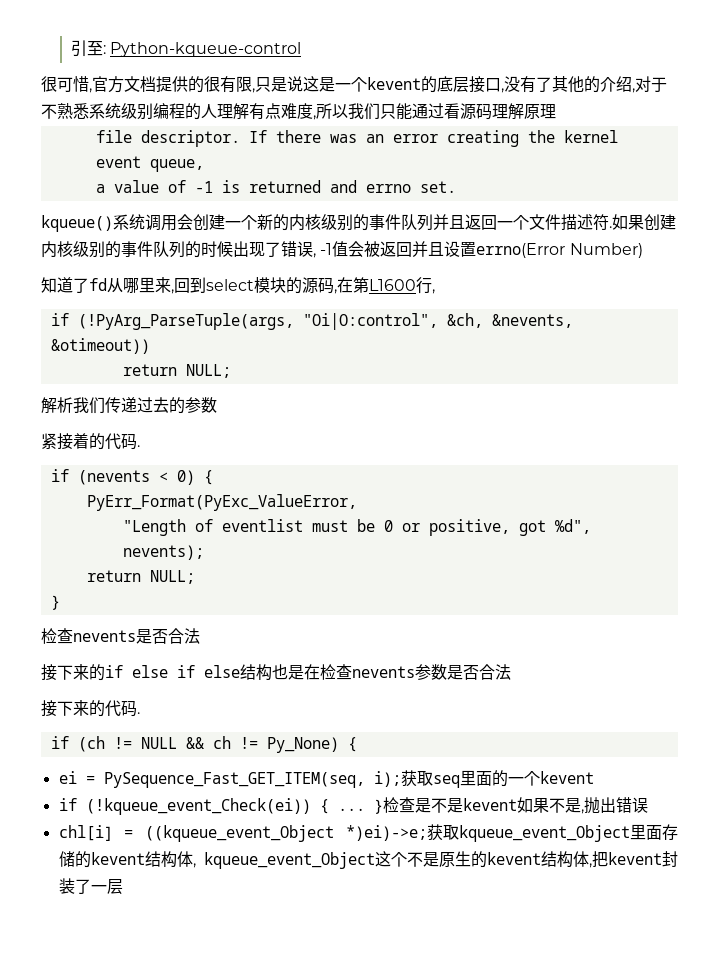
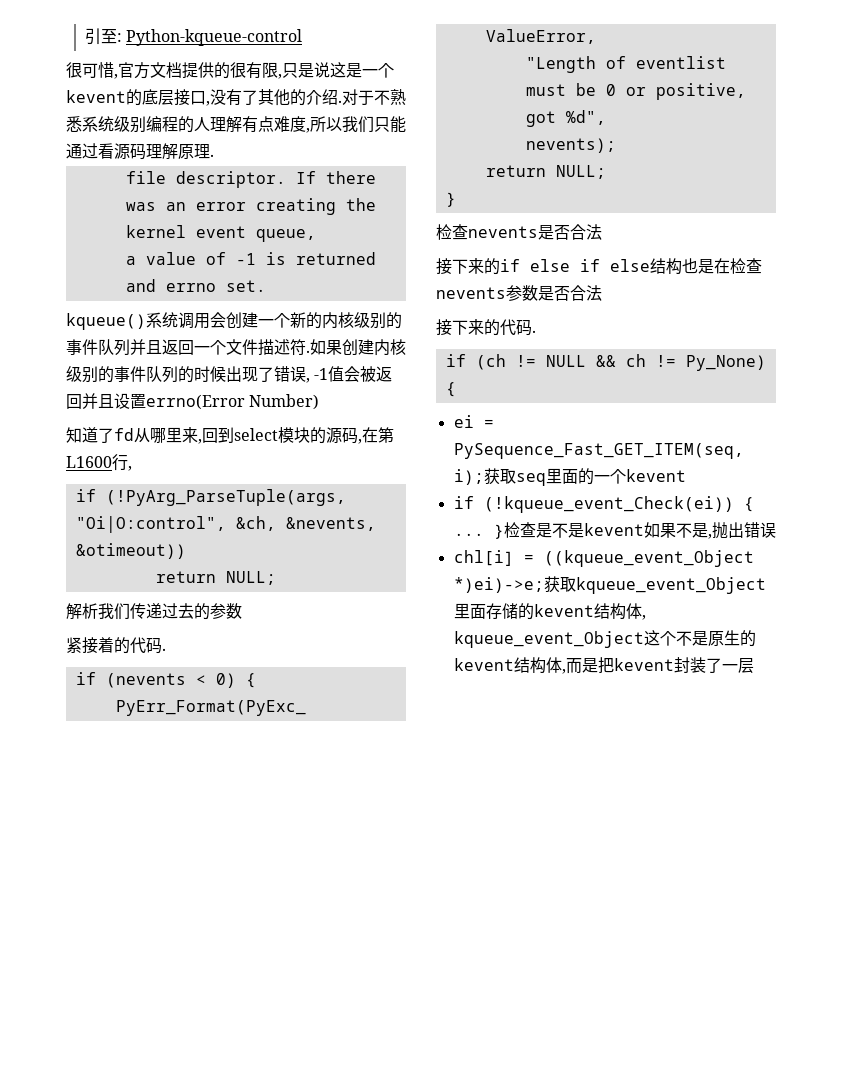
- 很可惜,官方文档提供的很有限,只是说这是一个kevent的底层接口,没有了其他的介绍,对于不熟悉系统级别编程的人理解有点难度,所以我们只能通过看源码理解原理
+ 很可惜,官方文档提供的很有限,只是说这是一个kevent的底层接口,没有了其他的介绍.对于不熟悉系统级别编程的人理解有点难度,所以我们只能通过看源码理解原理.
- chl[i] = ((kqueue_event_Object *)ei)->e;获取kqueue_event_Object里面存储的kevent结构体, kqueue_event_Object这个不是原生的kevent结构体,把kevent封装了一层
+ chl[i] = ((kqueue_event_Object *)ei)->e;获取kqueue_event_Object里面存储的kevent结构体, kqueue_event_Object这个不是原生的kevent结构体,而是把kevent封装了一层

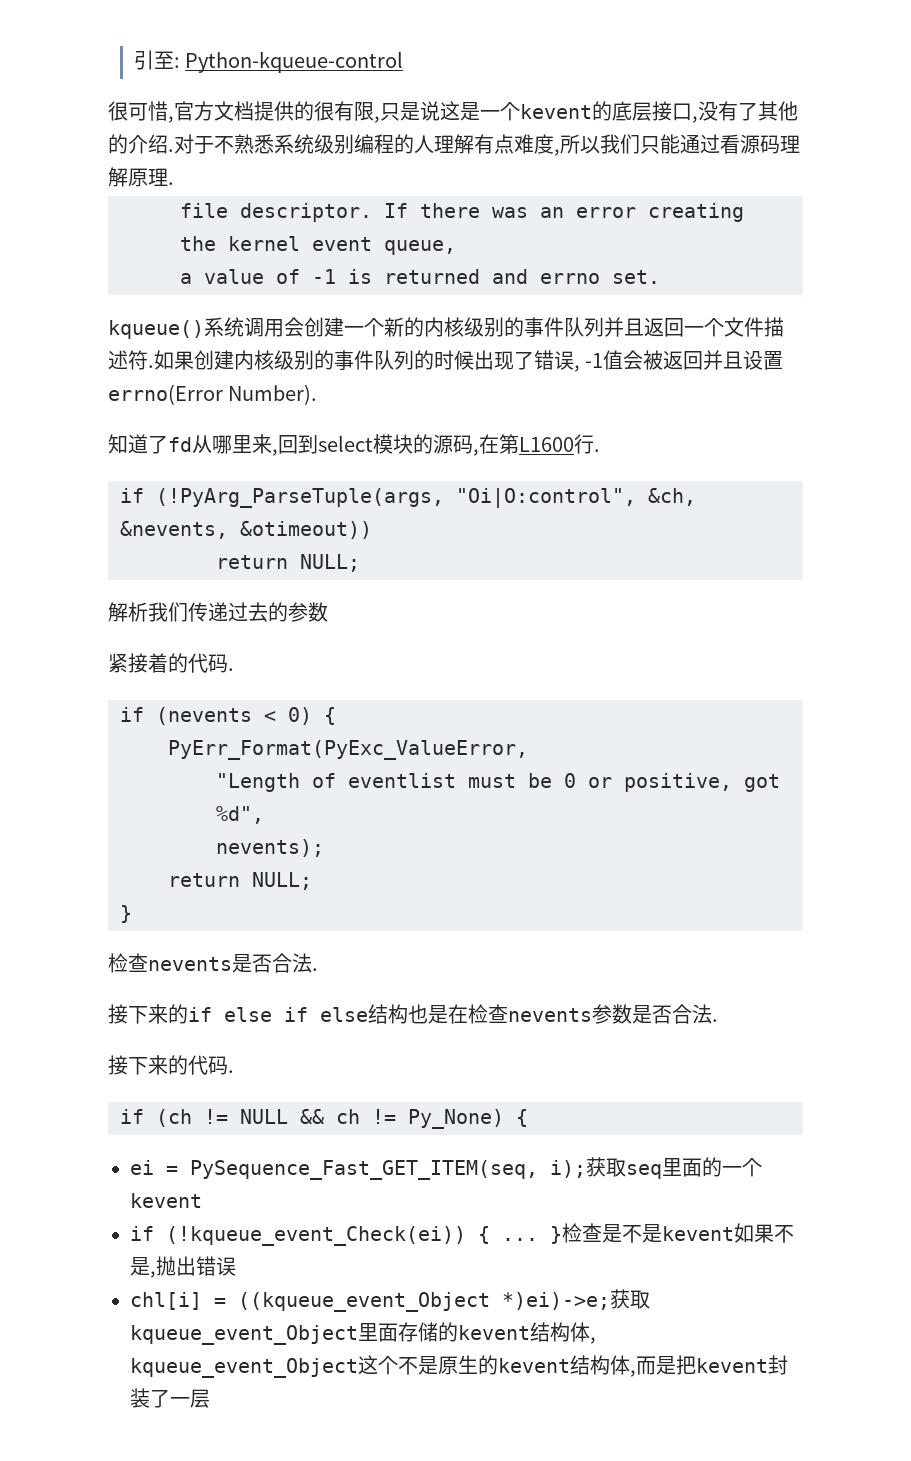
- 如果创建内核级别的事件队列的时候出现了错误, -1值会被返回并且设置errno(Error Number)
+ 如果创建内核级别的事件队列的时候出现了错误, -1值会被返回并且设置errno(Error Number).
- 知道了fd从哪里来,回到select模块的源码,在第L1600行,
+ 知道了fd从哪里来,回到select模块的源码,在第L1600行.
- 检查nevents是否合法
+ 检查nevents是否合法.
- 接下来的if else if else结构也是在检查nevents参数是否合法
+ 接下来的if else if else结构也是在检查nevents参数是否合法.

